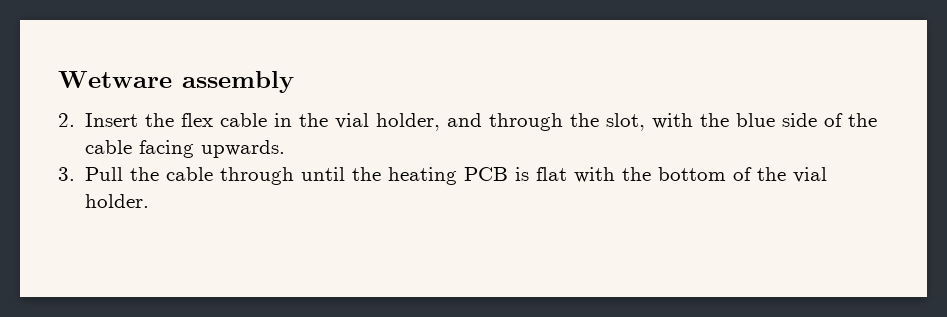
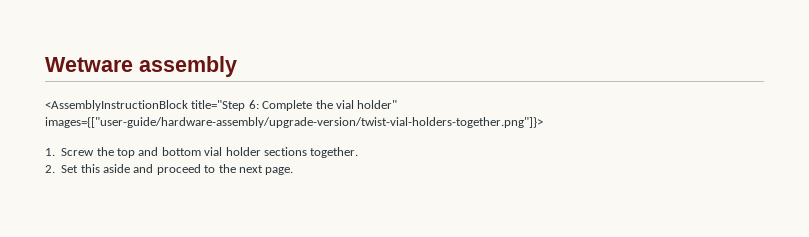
- 2. Insert the flex cable in the vial holder, and through the slot, with the blue side of the cable facing upwards.
- 3. Pull the cable through until the heating PCB is flat with the bottom of the vial holder.
+ <AssemblyInstructionBlock title="Step 6: Complete the vial holder" images={["user-guide/hardware-assembly/upgrade-version/twist-vial-holders-together.png"]}>
+ 1. Screw the top and bottom vial holder sections together.
+ 2. Set this aside and proceed to the next page.

